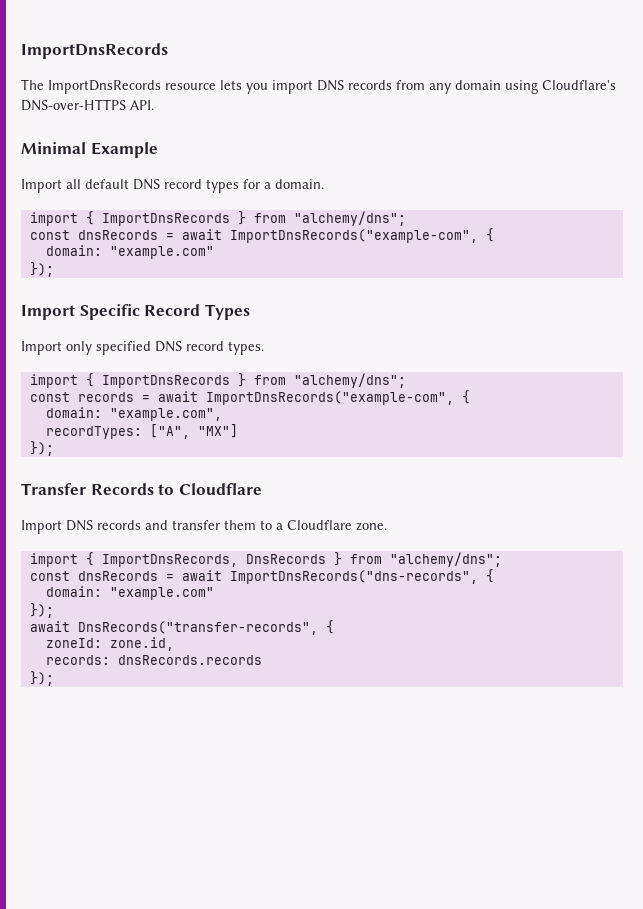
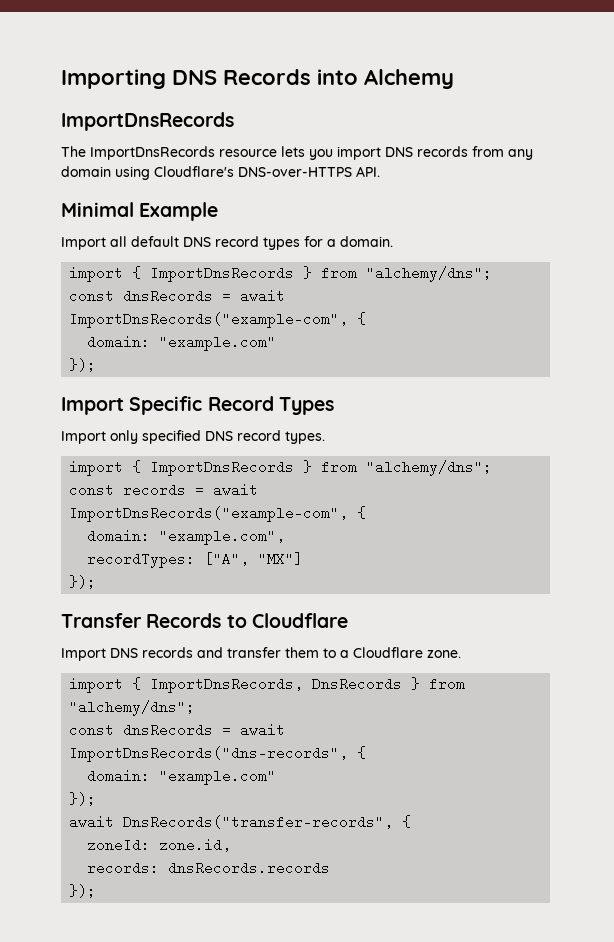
+ Importing DNS Records into Alchemy

